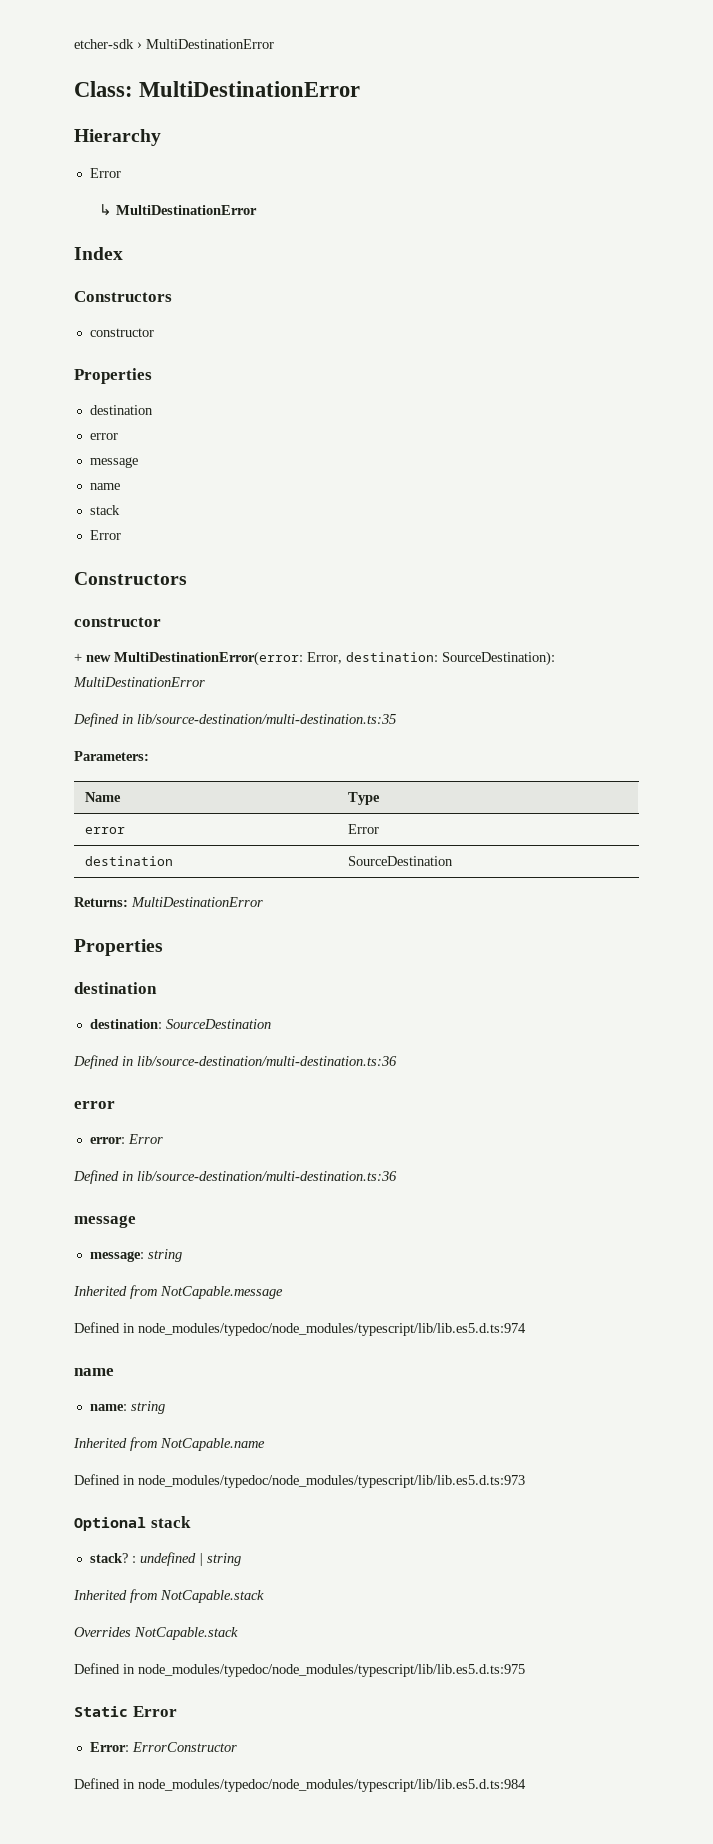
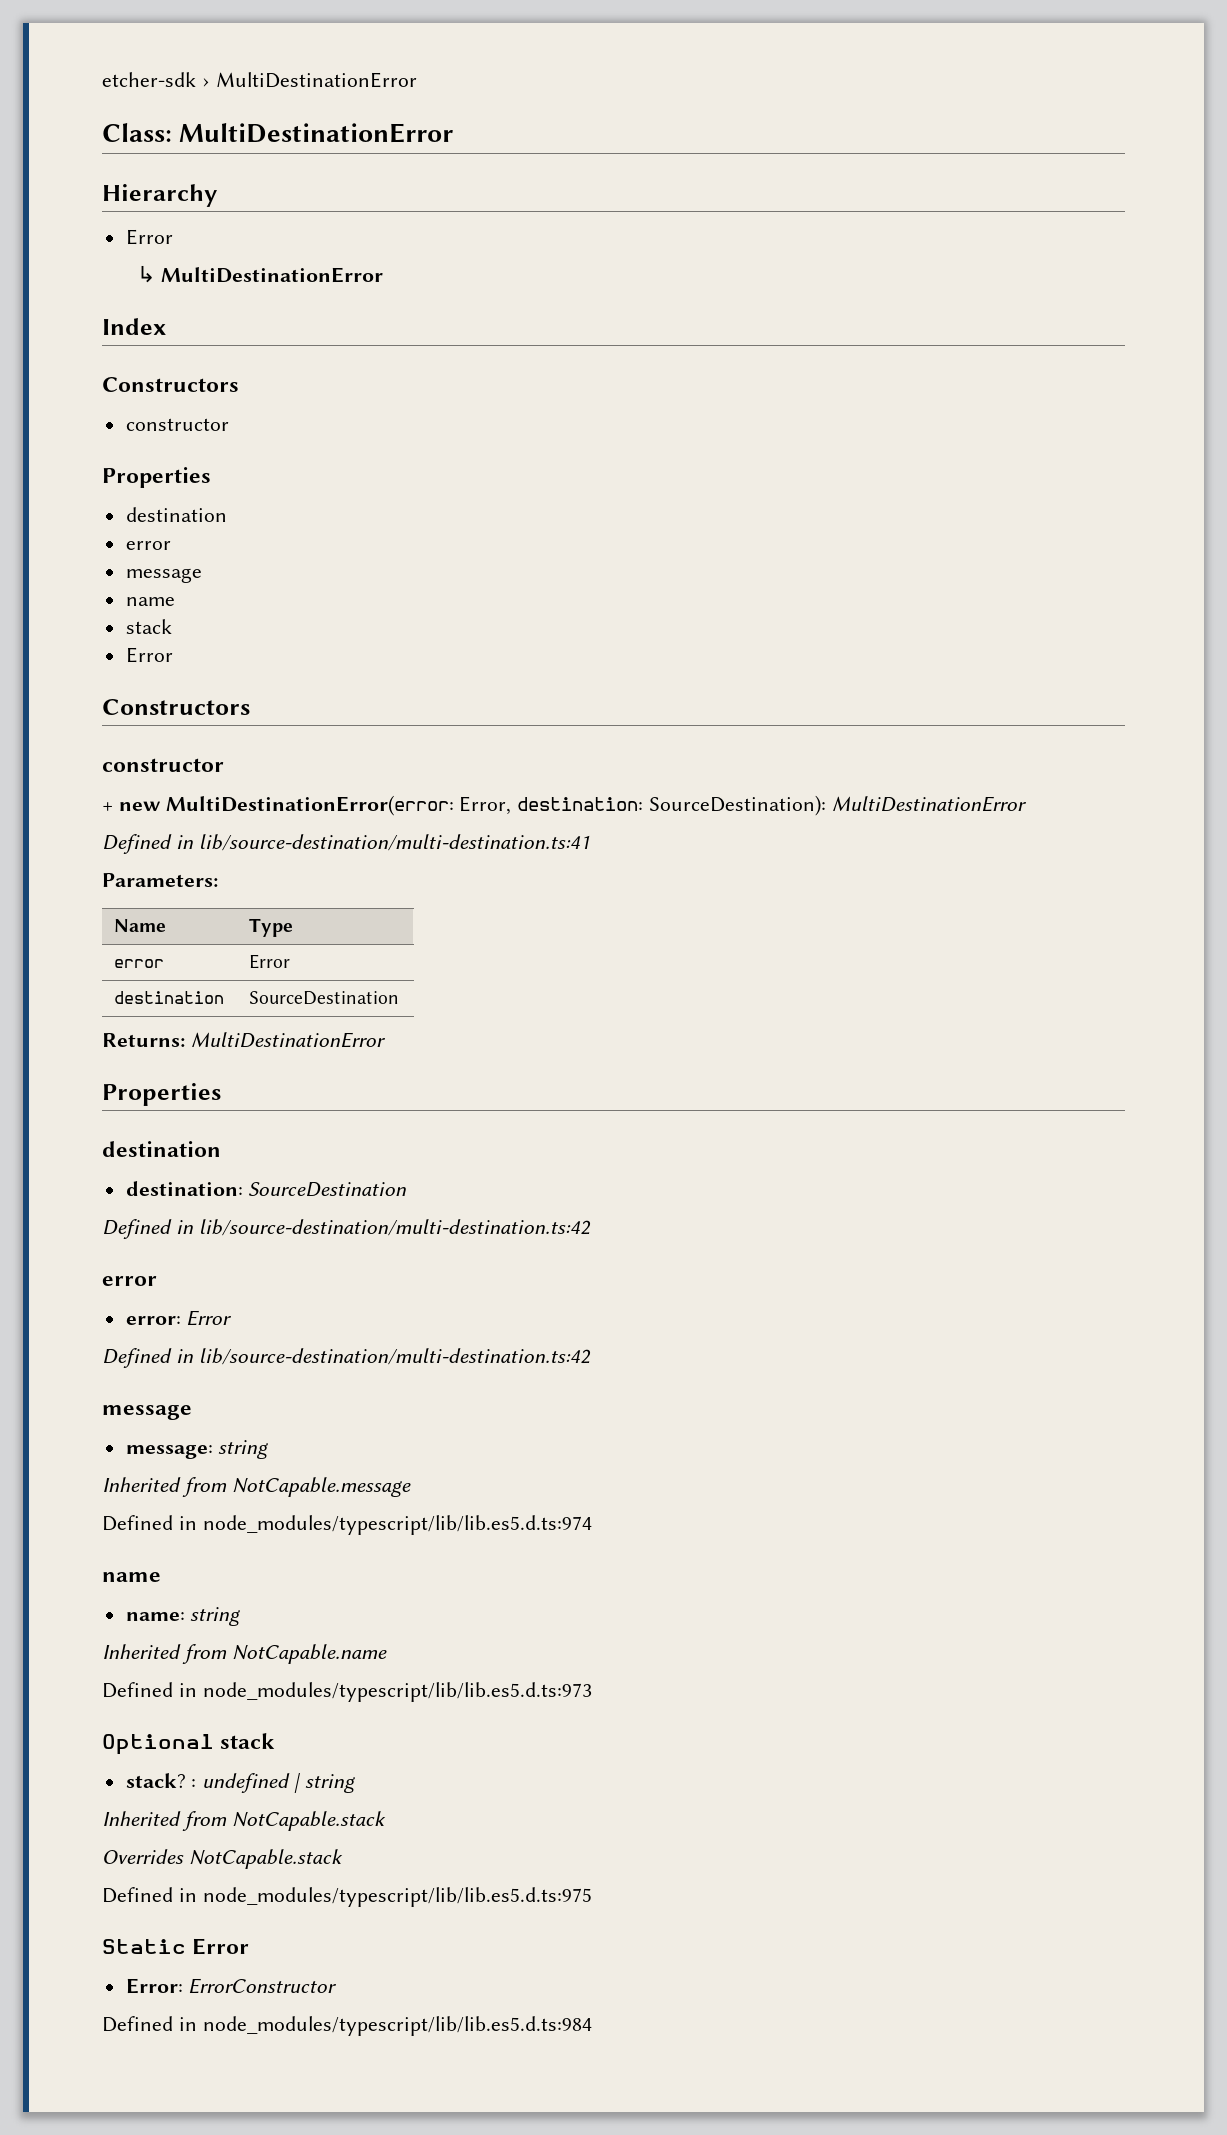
- Defined in lib/source-destination/multi-destination.ts:35
+ Defined in lib/source-destination/multi-destination.ts:41
  destination: SourceDestination
- Defined in lib/source-destination/multi-destination.ts:36
+ Defined in lib/source-destination/multi-destination.ts:42
  error: Error
- Defined in lib/source-destination/multi-destination.ts:36
+ Defined in lib/source-destination/multi-destination.ts:42
- Defined in node_modules/typedoc/node_modules/typescript/lib/lib.es5.d.ts:974
+ Defined in node_modules/typescript/lib/lib.es5.d.ts:974
- Defined in node_modules/typedoc/node_modules/typescript/lib/lib.es5.d.ts:973
+ Defined in node_modules/typescript/lib/lib.es5.d.ts:973
- Defined in node_modules/typedoc/node_modules/typescript/lib/lib.es5.d.ts:975
+ Defined in node_modules/typescript/lib/lib.es5.d.ts:975
- Defined in node_modules/typedoc/node_modules/typescript/lib/lib.es5.d.ts:984
+ Defined in node_modules/typescript/lib/lib.es5.d.ts:984

